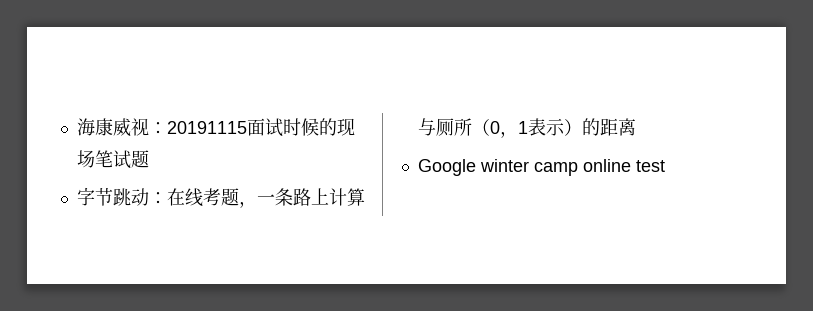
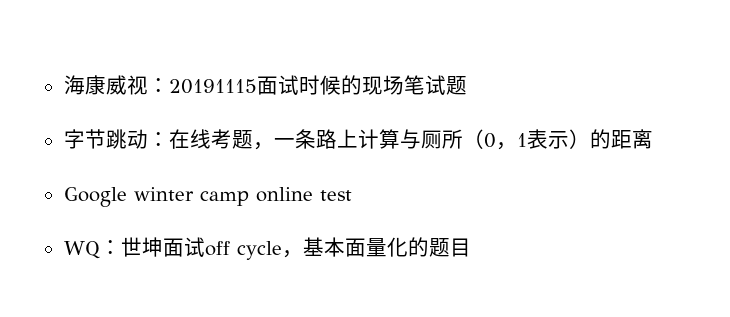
+ WQ：世坤面试off cycle，基本面量化的题目

